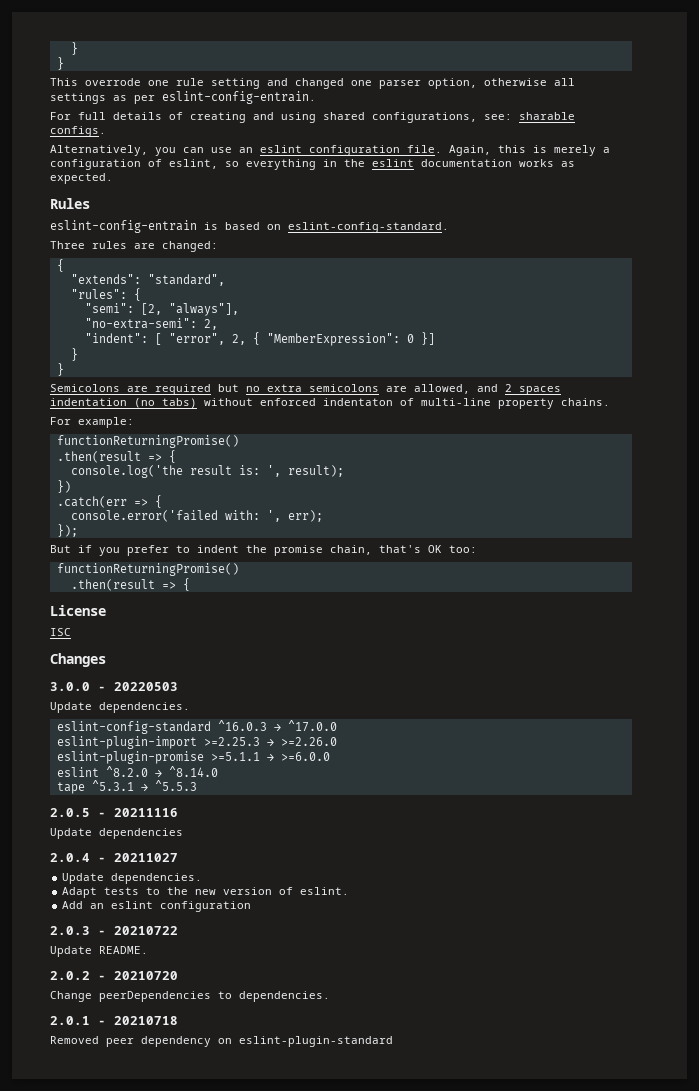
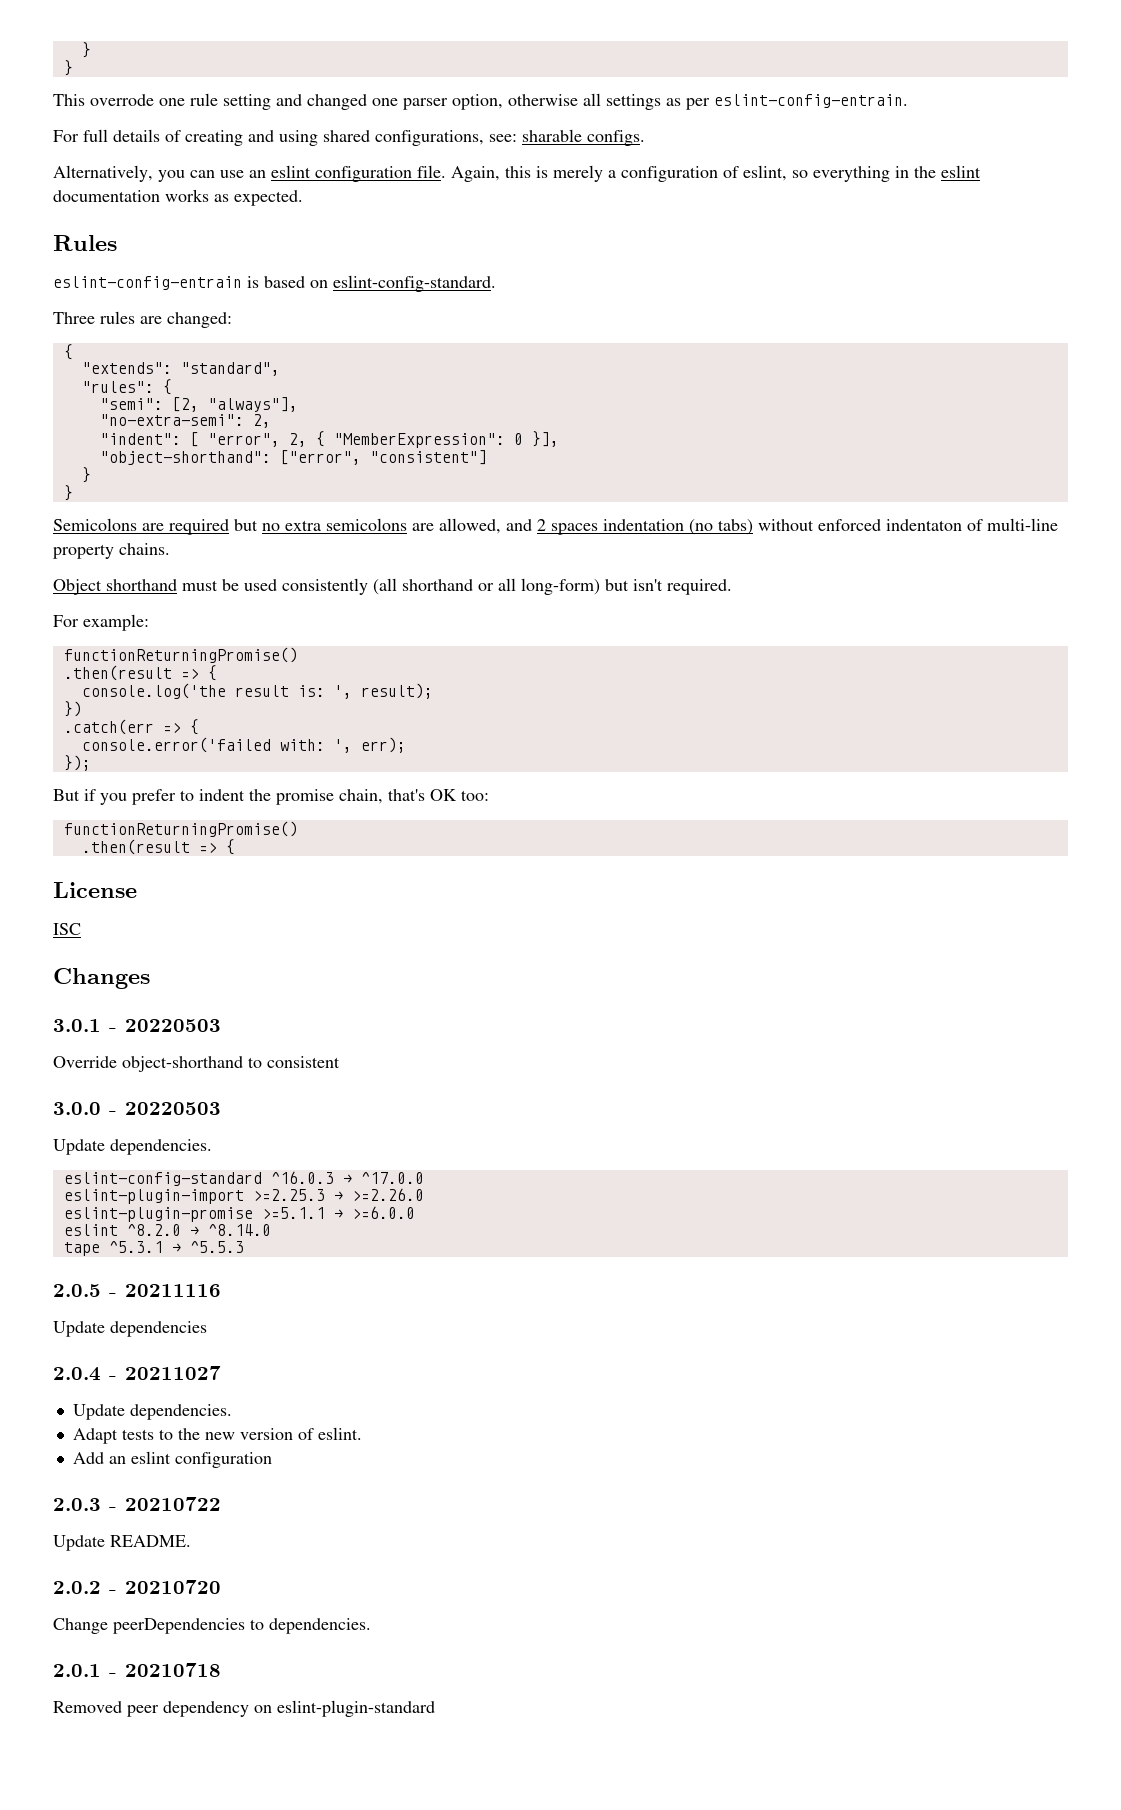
- "indent": [ "error", 2, { "MemberExpression": 0 }]
+ "indent": [ "error", 2, { "MemberExpression": 0 }],
+ "object-shorthand": ["error", "consistent"]
+ Object shorthand must be used consistently (all shorthand or all long-form) but isn't required.
+ 3.0.1 - 20220503
+ Override object-shorthand to consistent

